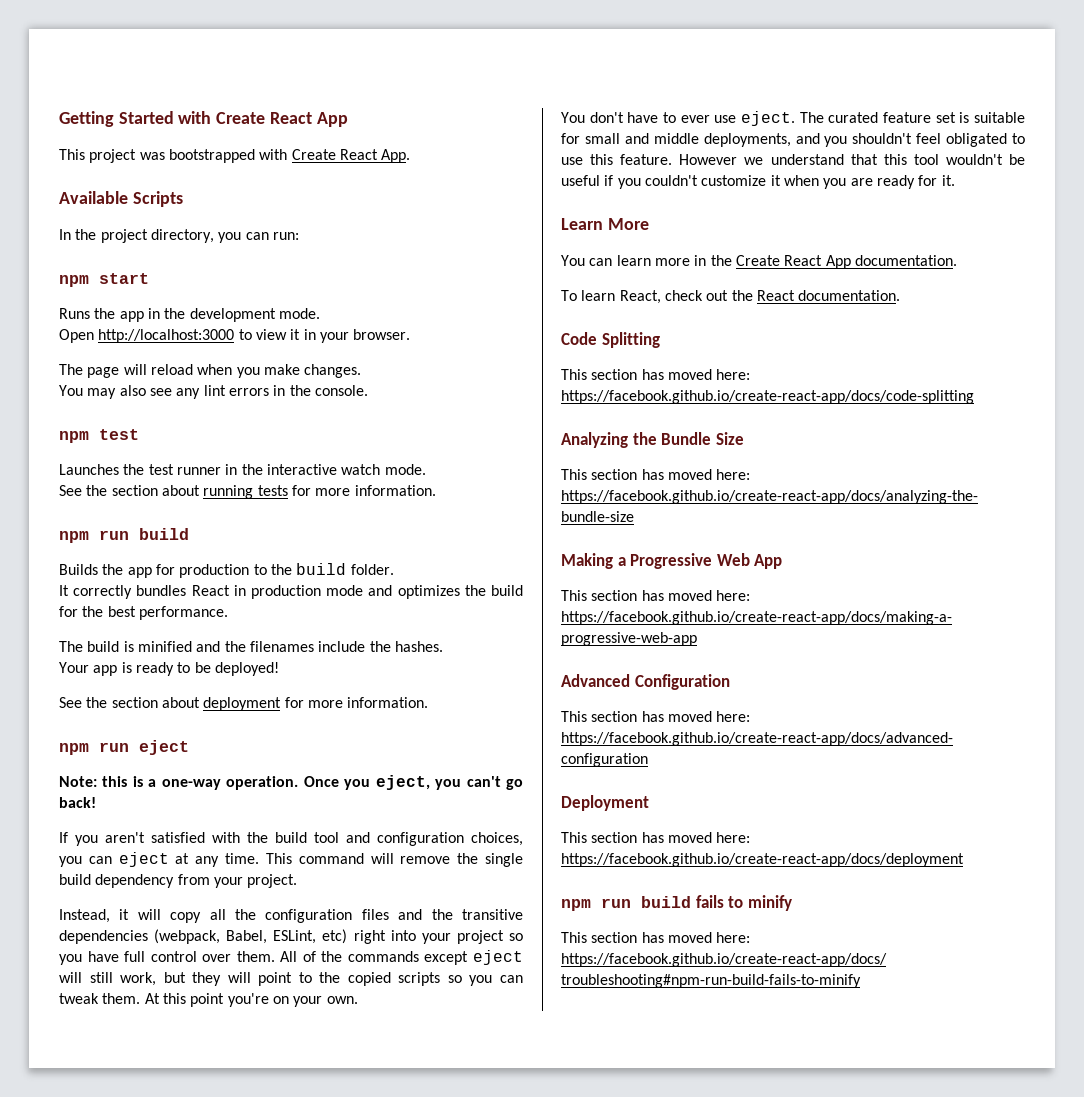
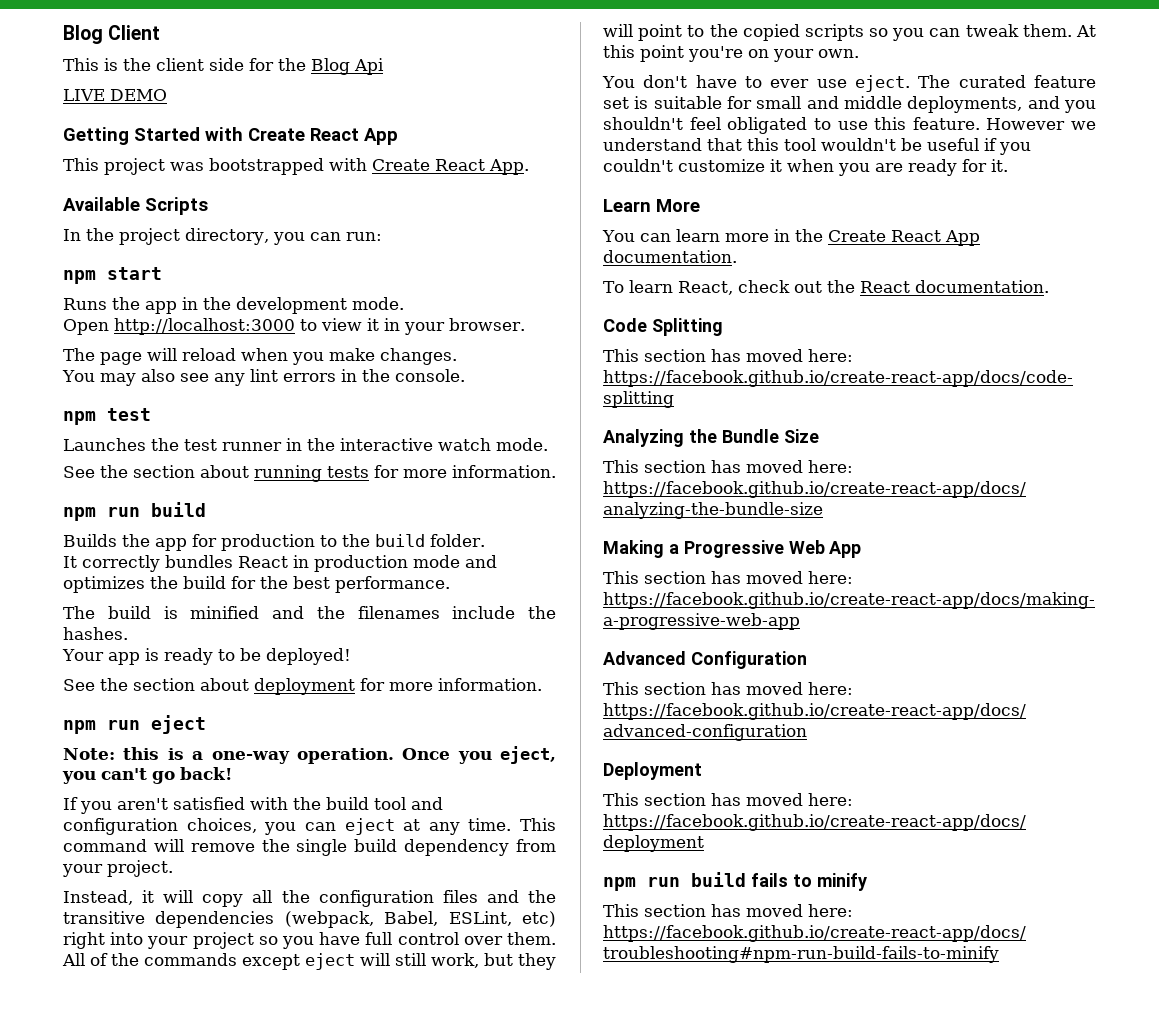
+ Blog Client
+ This is the client side for the Blog Api
+ LIVE DEMO

